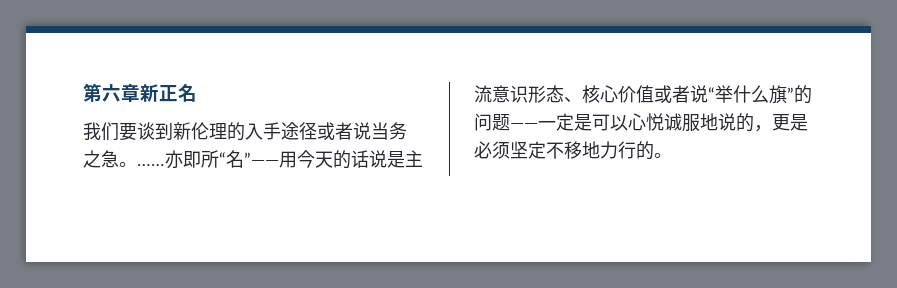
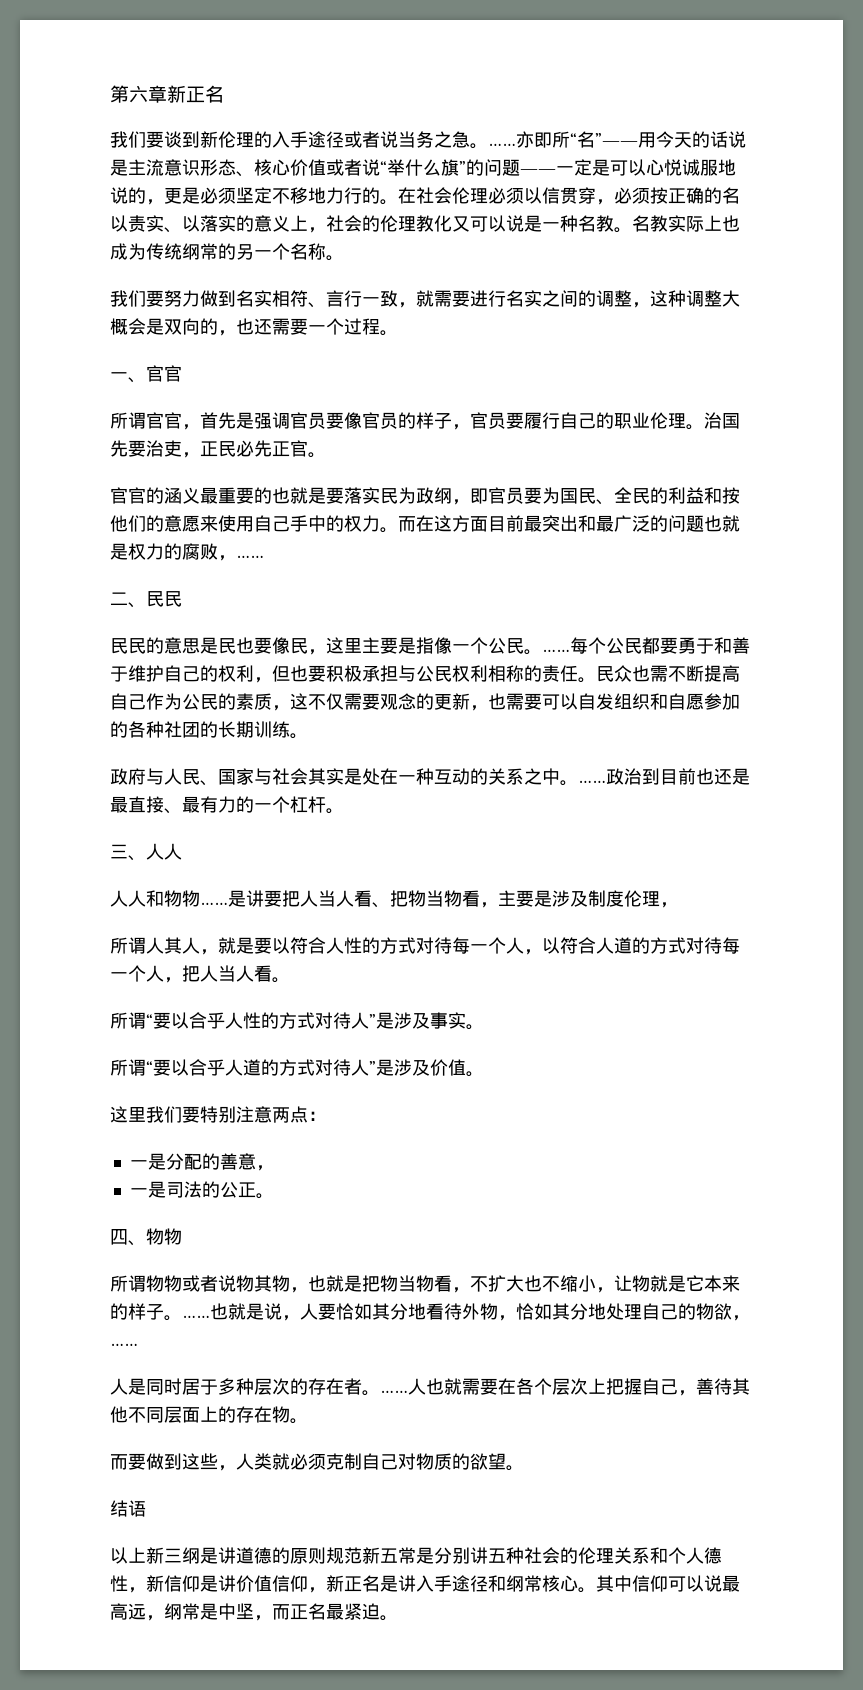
+ 在社会伦理必须以信贯穿，必须按正确的名以责实、以落实的意义上，社会的伦理教化又可以说是一种名教。名教实际上也成为传统纲常的另一个名称。
+ 我们要努力做到名实相符、言行一致，就需要进行名实之间的调整，这种调整大概会是双向的，也还需要一个过程。
+ 一、官官
+ 所谓官官，首先是强调官员要像官员的样子，官员要履行自己的职业伦理。治国先要治吏，正民必先正官。
+ 官官的涵义最重要的也就是要落实民为政纲，即官员要为国民、全民的利益和按他们的意愿来使用自己手中的权力。而在这方面目前最突出和最广泛的问题也就是权力的腐败，……
+ 二、民民
+ 民民的意思是民也要像民，这里主要是指像一个公民。……每个公民都要勇于和善于维护自己的权利，但也要积极承担与公民权利相称的责任。民众也需不断提高自己作为公民的素质，这不仅需要观念的更新，也需要可以自发组织和自愿参加的各种社团的长期训练。
+ 政府与人民、国家与社会其实是处在一种互动的关系之中。……政治到目前也还是最直接、最有力的一个杠杆。
+ 三、人人
+ 人人和物物……是讲要把人当人看、把物当物看，主要是涉及制度伦理，
+ 所谓人其人，就是要以符合人性的方式对待每一个人，以符合人道的方式对待每一个人，把人当人看。
+ 所谓“要以合乎人性的方式对待人”是涉及事实。
+ 所谓“要以合乎人道的方式对待人”是涉及价值。
+ 这里我们要特别注意两点：
+ 一是分配的善意，
+ 一是司法的公正。
+ 四、物物
+ 所谓物物或者说物其物，也就是把物当物看，不扩大也不缩小，让物就是它本来的样子。……也就是说，人要恰如其分地看待外物，恰如其分地处理自己的物欲，……
+ 人是同时居于多种层次的存在者。……人也就需要在各个层次上把握自己，善待其他不同层面上的存在物。
+ 而要做到这些，人类就必须克制自己对物质的欲望。
+ 结语
+ 以上新三纲是讲道德的原则规范新五常是分别讲五种社会的伦理关系和个人德性，新信仰是讲价值信仰，新正名是讲入手途径和纲常核心。其中信仰可以说最高远，纲常是中坚，而正名最紧迫。

